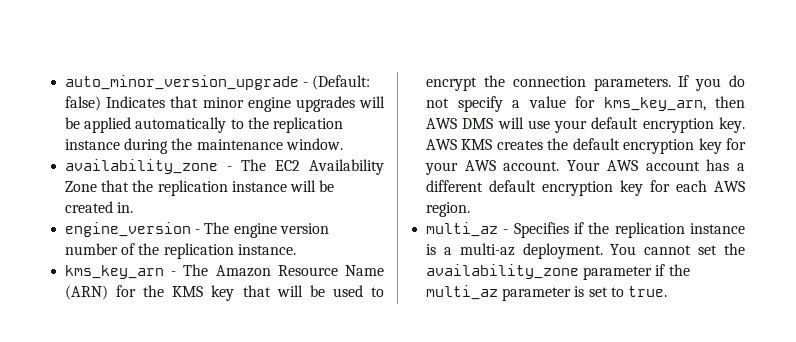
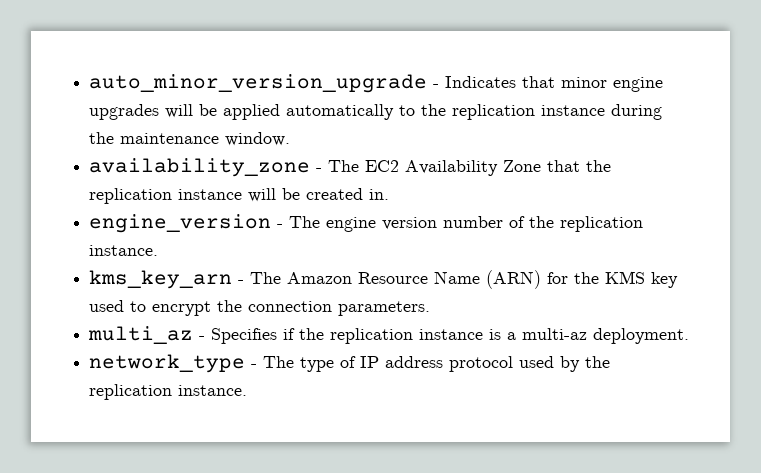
- auto_minor_version_upgrade - (Default: false) Indicates that minor engine upgrades will be applied automatically to the replication instance during the maintenance window.
+ auto_minor_version_upgrade - Indicates that minor engine upgrades will be applied automatically to the replication instance during the maintenance window.
- kms_key_arn - The Amazon Resource Name (ARN) for the KMS key that will be used to encrypt the connection parameters. If you do not specify a value for kms_key_arn, then AWS DMS will use your default encryption key. AWS KMS creates the default encryption key for your AWS account. Your AWS account has a different default encryption key for each AWS region.
+ kms_key_arn - The Amazon Resource Name (ARN) for the KMS key used to encrypt the connection parameters.
- multi_az - Specifies if the replication instance is a multi-az deployment. You cannot set the availability_zone parameter if the multi_az parameter is set to true.
+ multi_az - Specifies if the replication instance is a multi-az deployment.
+ network_type - The type of IP address protocol used by the replication instance.

